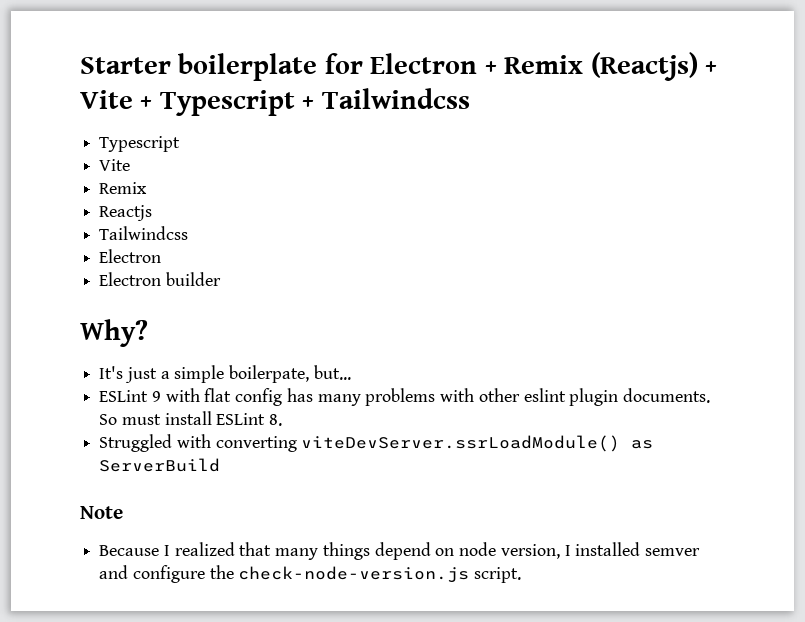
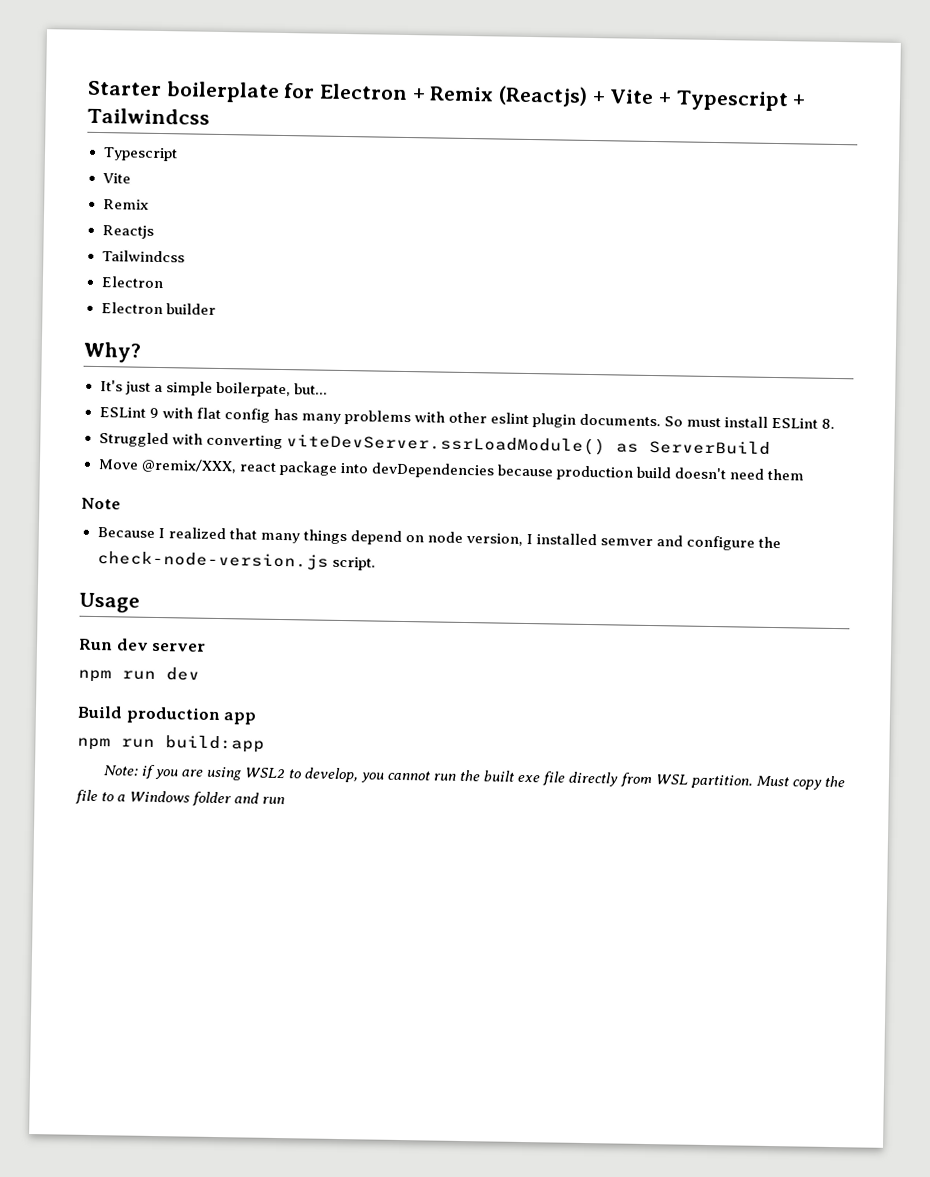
+ Move @remix/XXX, react package into devDependencies because production build doesn't need them
+ Usage
+ Run dev server
+ npm run dev
+ Build production app
+ npm run build:app
+ Note: if you are using WSL2 to develop, you cannot run the built exe file directly from WSL partition. Must copy the file to a Windows folder and run

